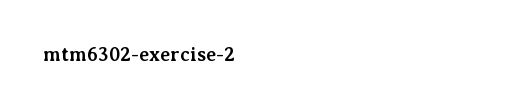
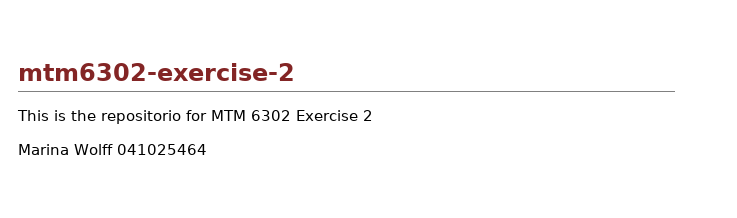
+ This is the repositorio for MTM 6302 Exercise 2
+ Marina Wolff 041025464

